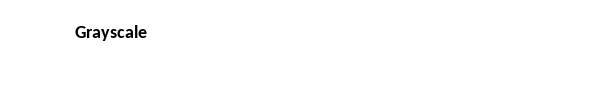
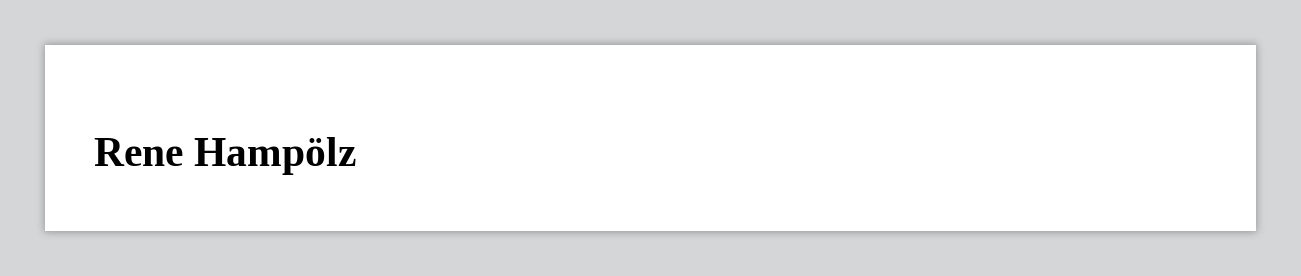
- Grayscale
+ Rene Hampölz

